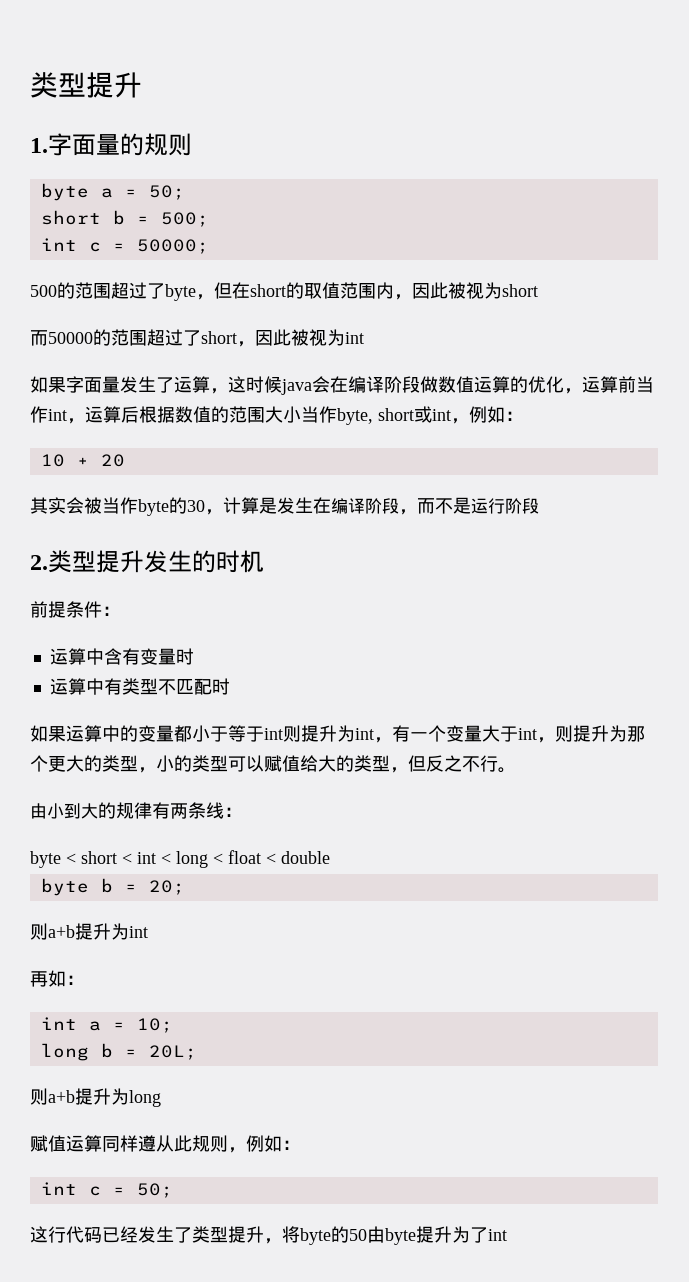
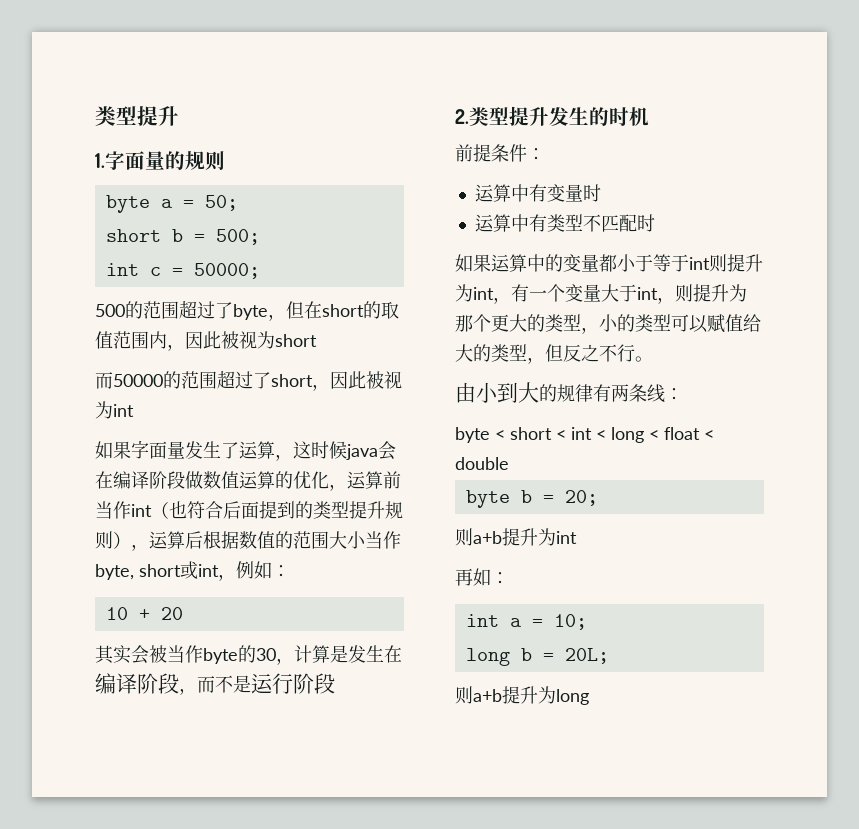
- 如果字面量发生了运算，这时候java会在编译阶段做数值运算的优化，运算前当作int，运算后根据数值的范围大小当作byte, short或int，例如：
+ 如果字面量发生了运算，这时候java会在编译阶段做数值运算的优化，运算前当作int（也符合后面提到的类型提升规则），运算后根据数值的范围大小当作byte, short或int，例如：
- 运算中含有变量时
+ 运算中有变量时
- 赋值运算同样遵从此规则，例如：
- int c = 50;
- 这行代码已经发生了类型提升，将byte的50由byte提升为了int

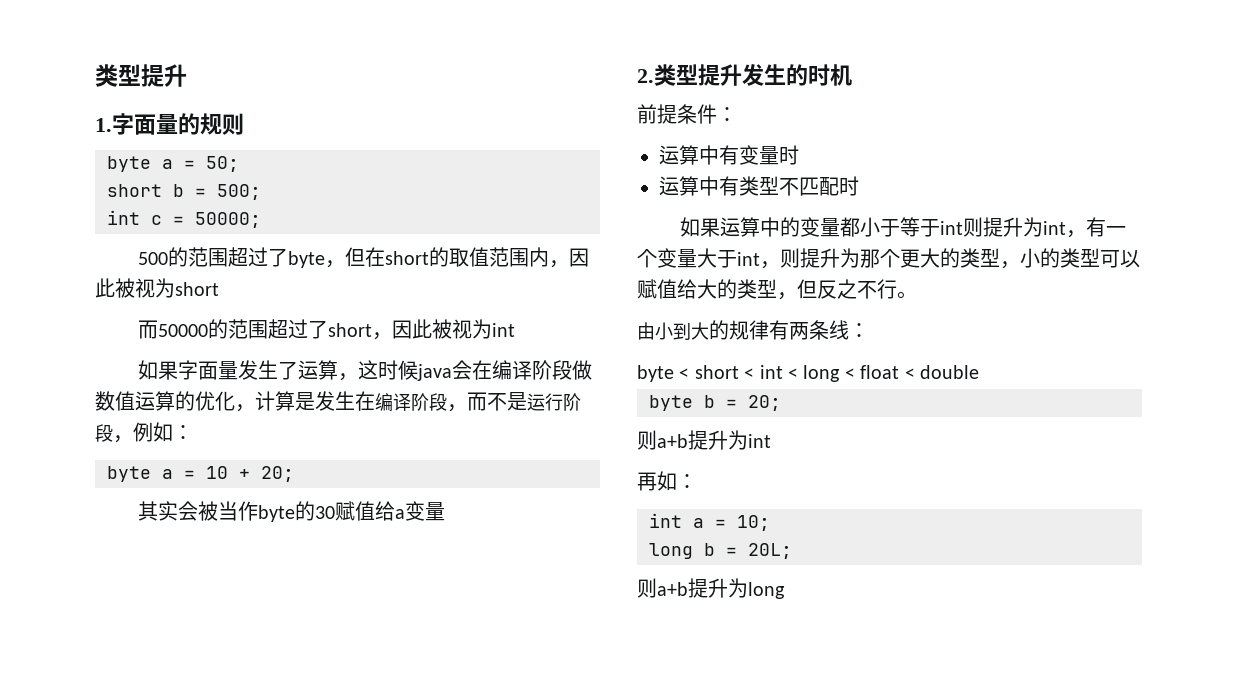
- 如果字面量发生了运算，这时候java会在编译阶段做数值运算的优化，运算前当作int（也符合后面提到的类型提升规则），运算后根据数值的范围大小当作byte, short或int，例如：
- 10 + 20
- 其实会被当作byte的30，计算是发生在编译阶段，而不是运行阶段
+ 如果字面量发生了运算，这时候java会在编译阶段做数值运算的优化，计算是发生在编译阶段，而不是运行阶段，例如：
+ byte a = 10 + 20;
+ 其实会被当作byte的30赋值给a变量

